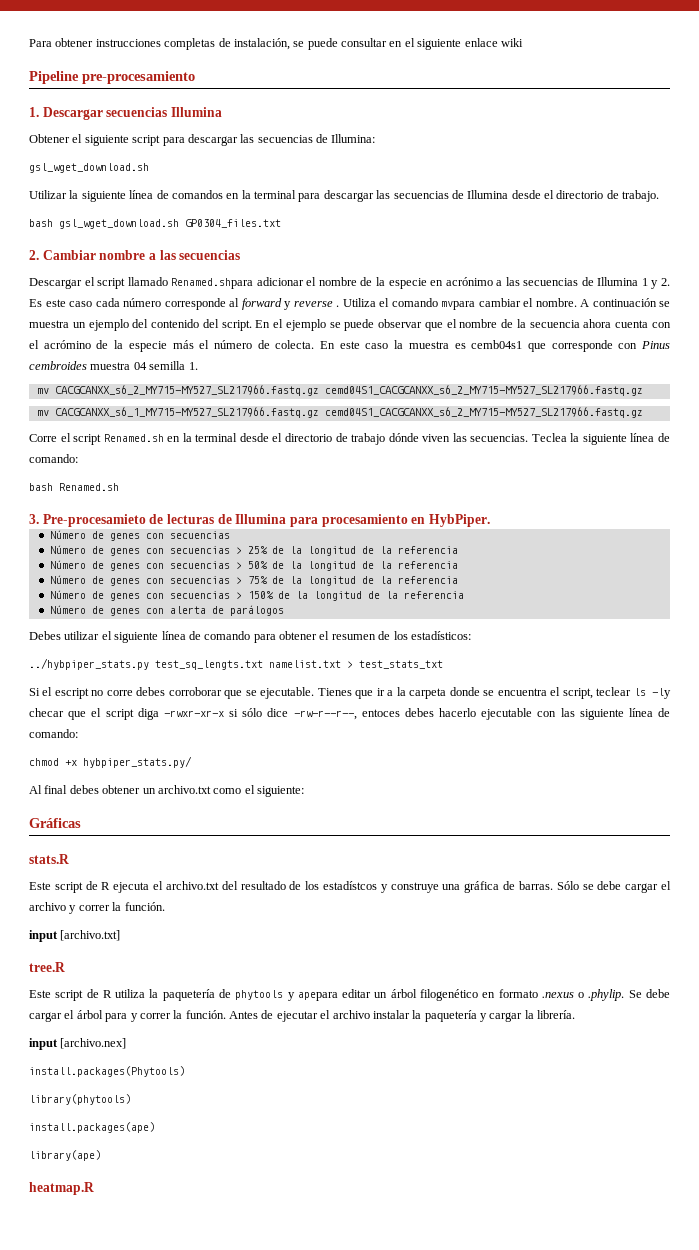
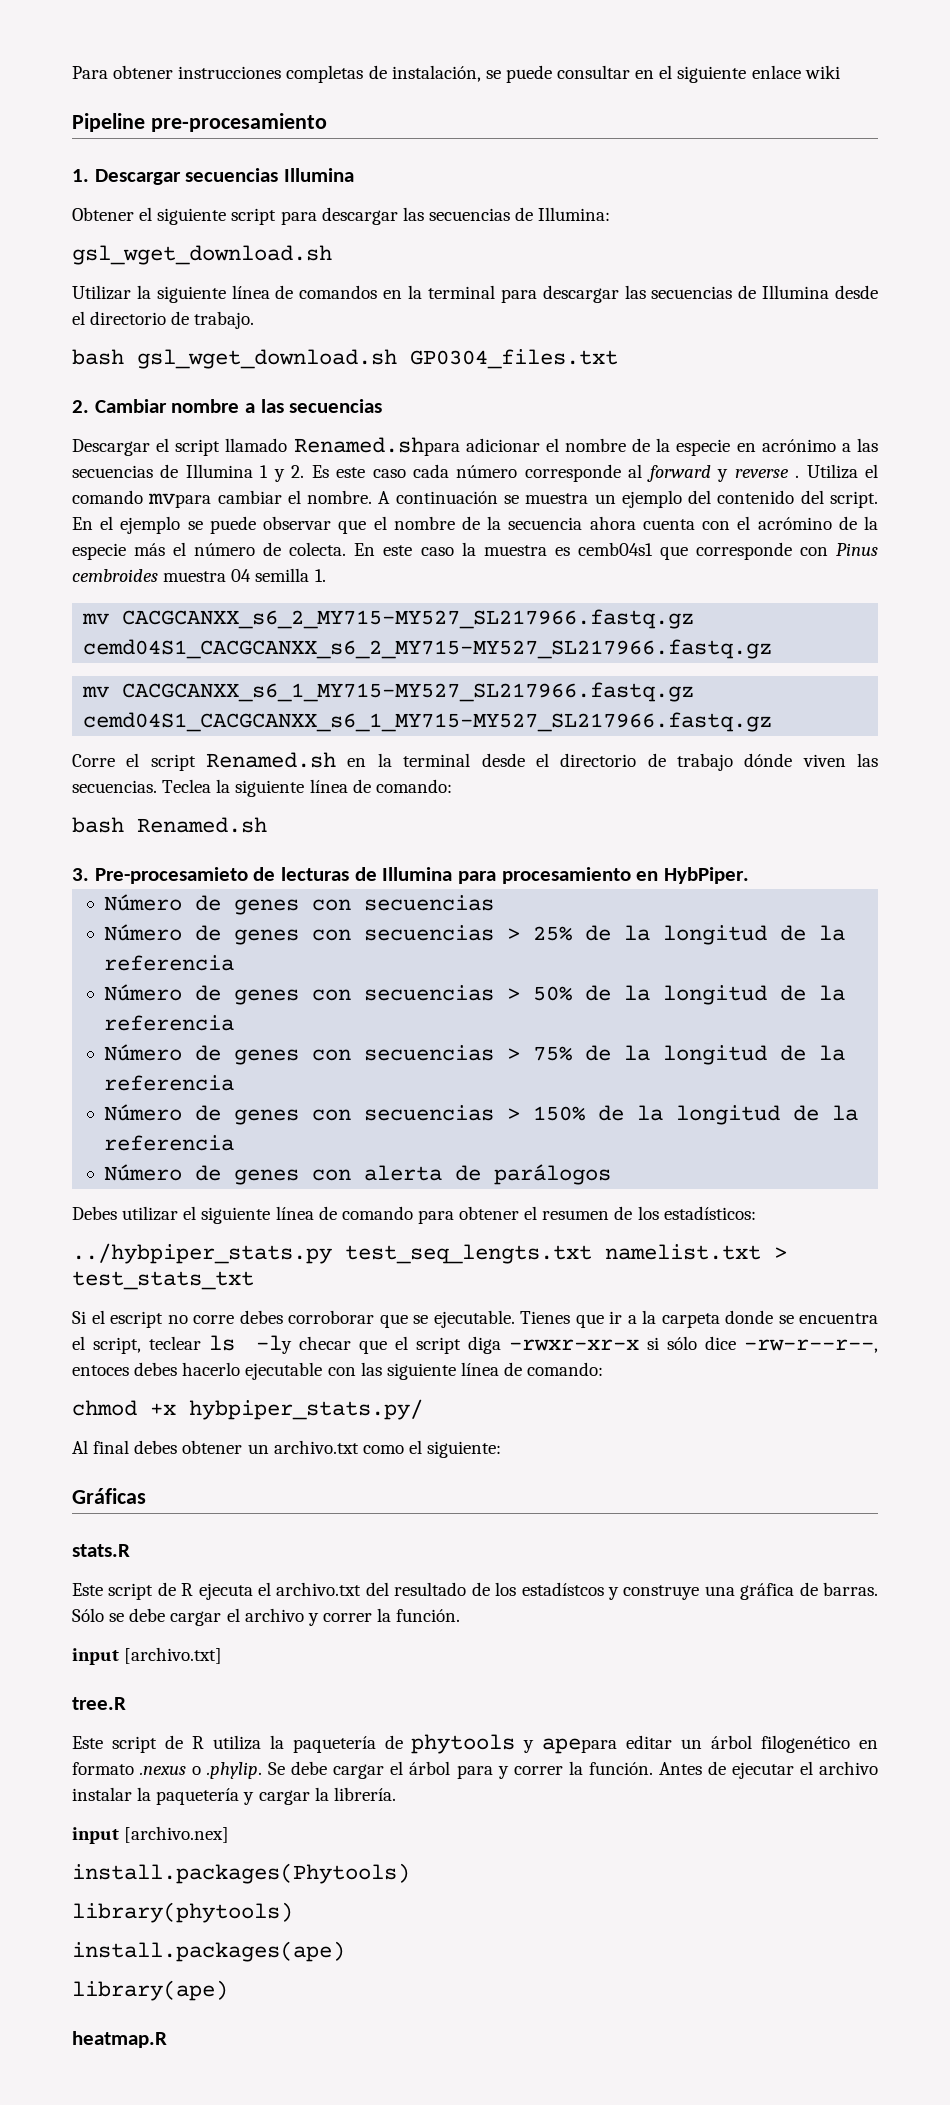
- mv CACGCANXX_s6_1_MY715-MY527_SL217966.fastq.gz cemd04S1_CACGCANXX_s6_2_MY715-MY527_SL217966.fastq.gz
+ mv CACGCANXX_s6_1_MY715-MY527_SL217966.fastq.gz cemd04S1_CACGCANXX_s6_1_MY715-MY527_SL217966.fastq.gz
- ../hybpiper_stats.py test_sq_lengts.txt namelist.txt > test_stats_txt
+ ../hybpiper_stats.py test_seq_lengts.txt namelist.txt > test_stats_txt

